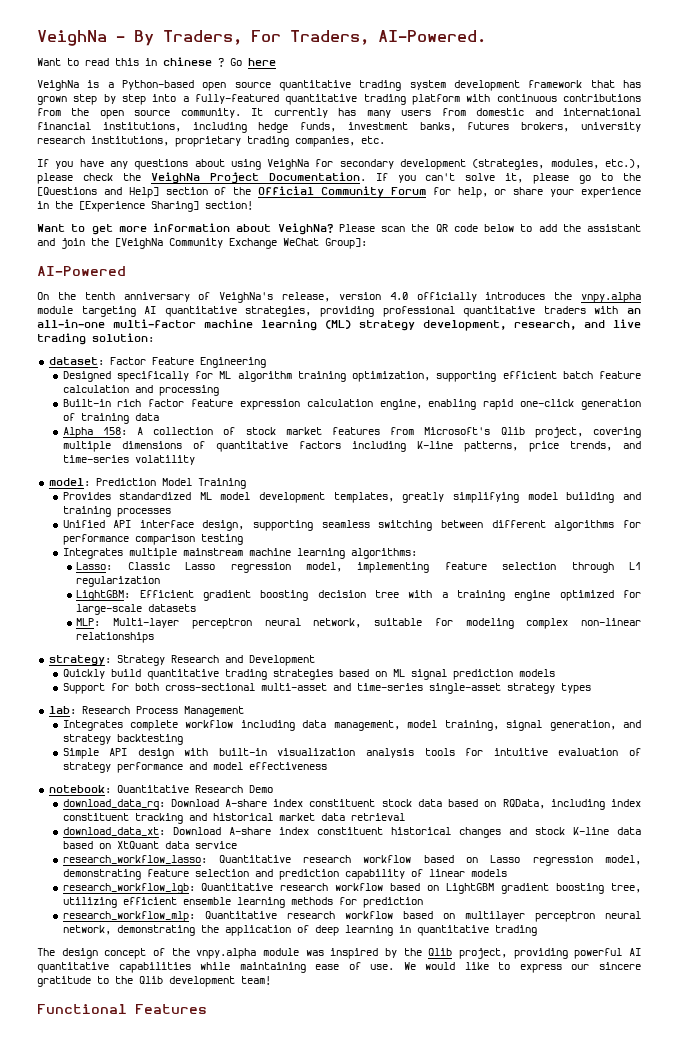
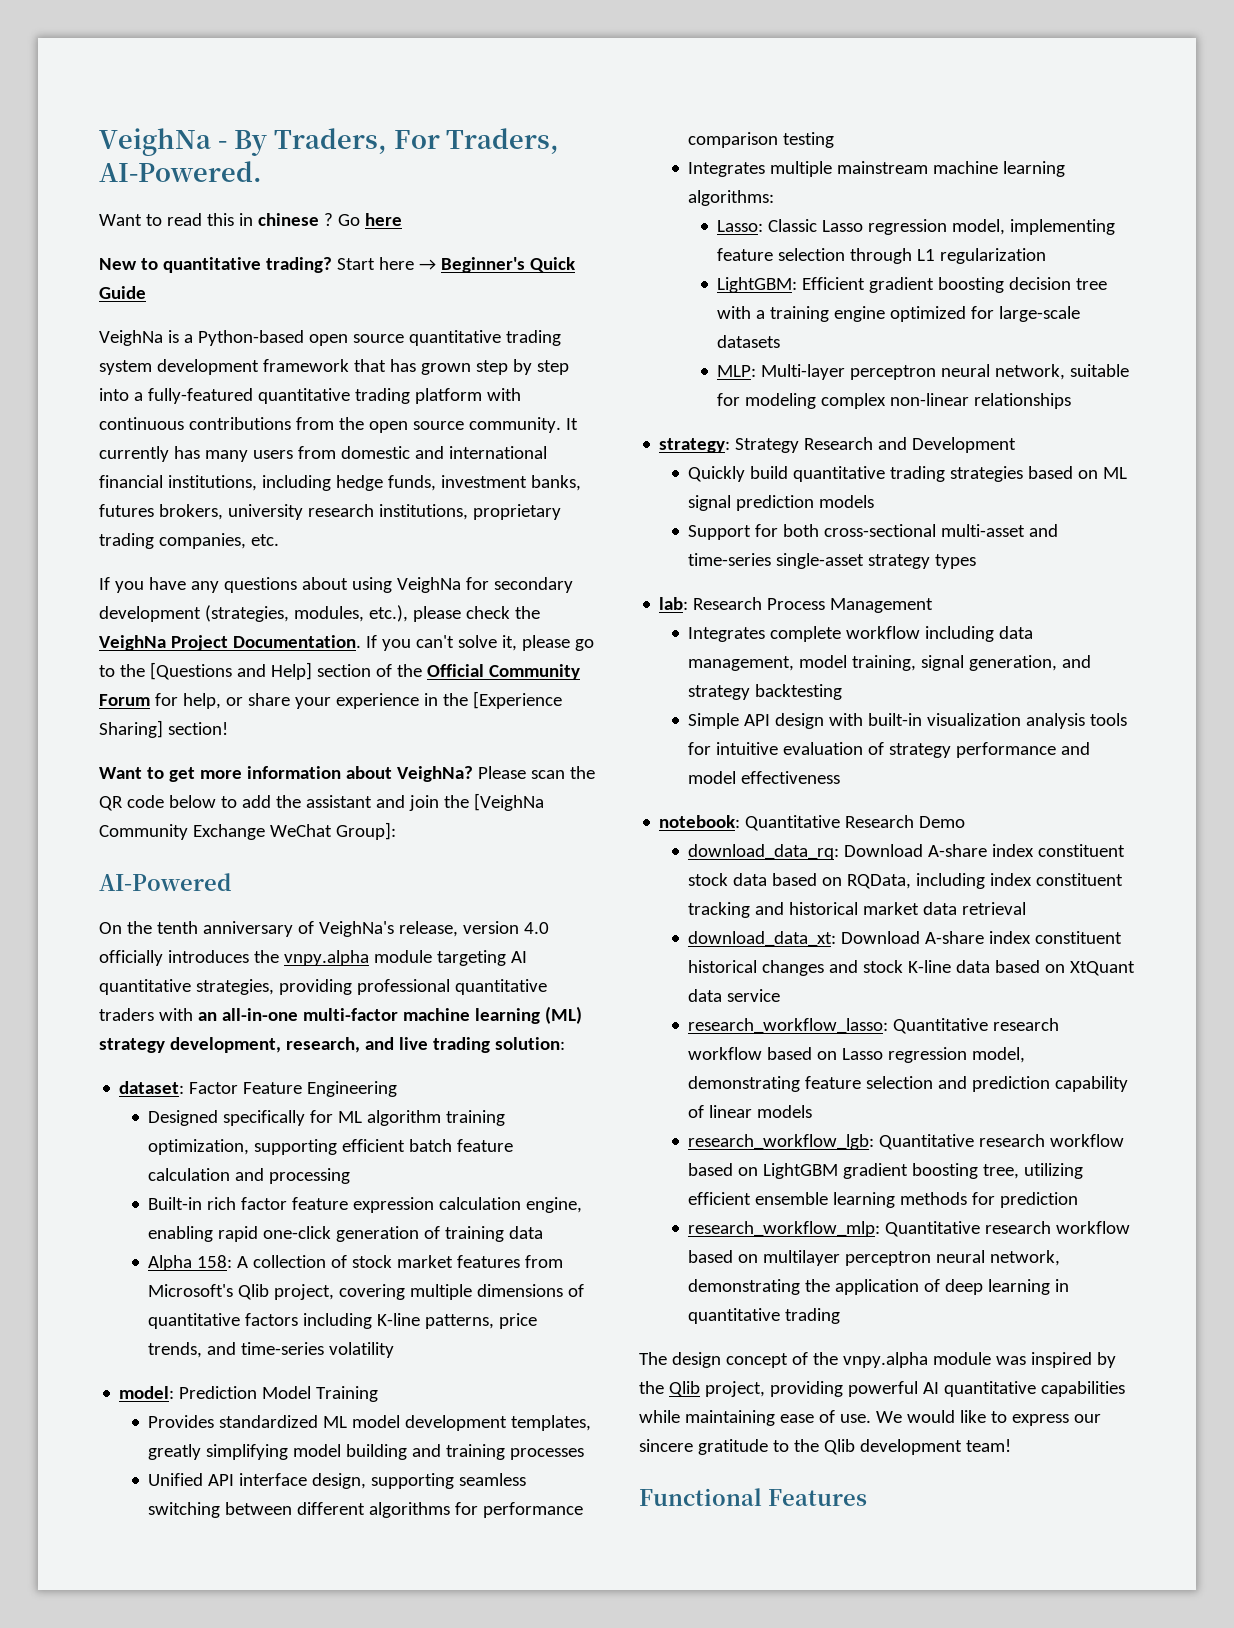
+ New to quantitative trading? Start here → Beginner's Quick Guide

